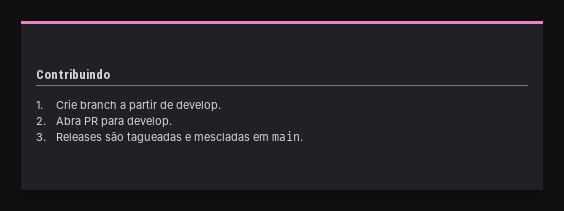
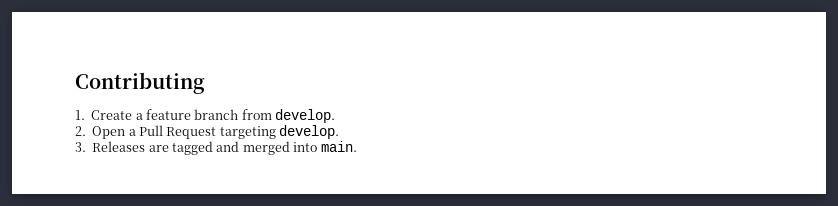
- Contribuindo
+ Contributing
- 1. Crie branch a partir de develop.
- 2. Abra PR para develop.
- 3. Releases são tagueadas e mescladas em main.
+ 1. Create a feature branch from develop.
+ 2. Open a Pull Request targeting develop.
+ 3. Releases are tagged and merged into main.

